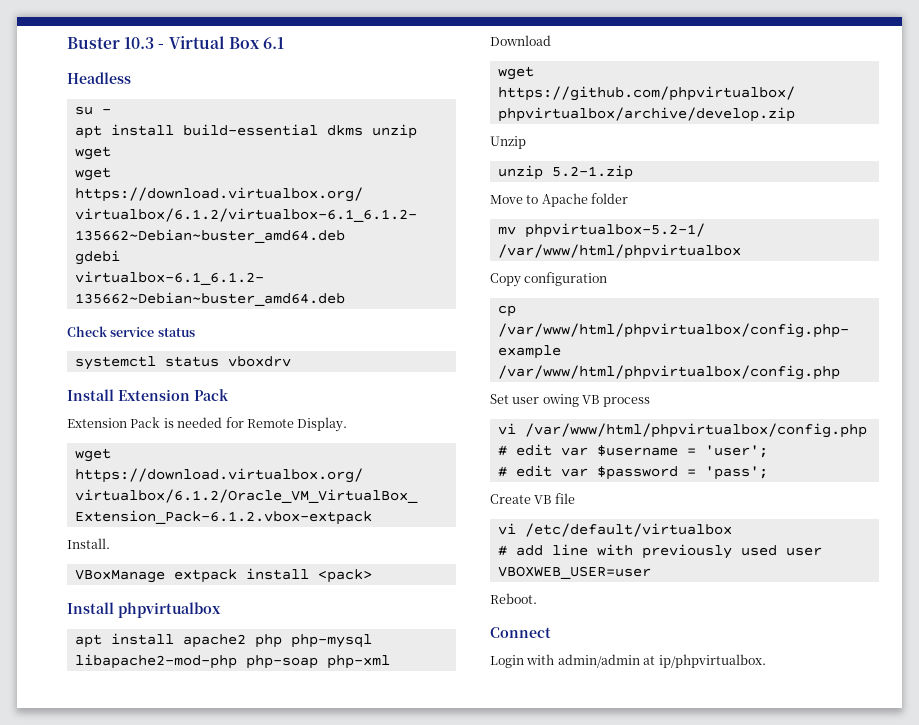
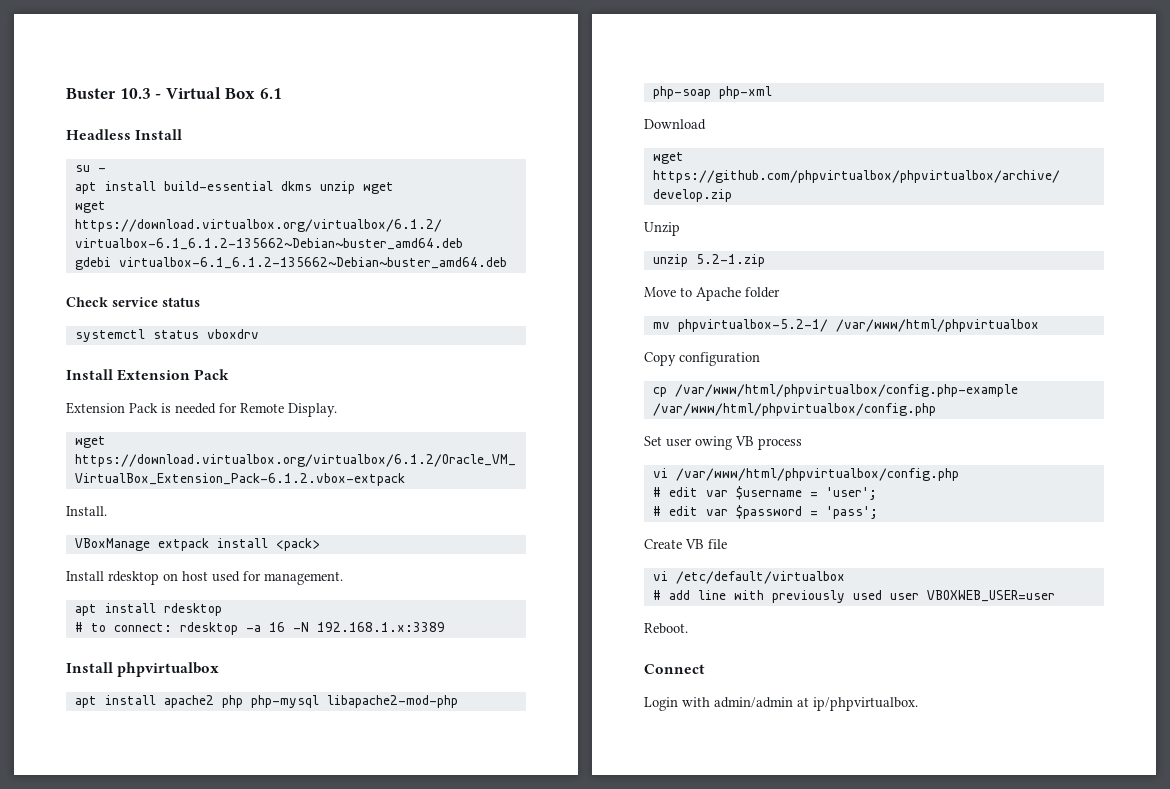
- Headless
+ Headless Install
+ Install rdesktop on host used for management.
+ apt install rdesktop
+ # to connect: rdesktop -a 16 -N 192.168.1.x:3389

